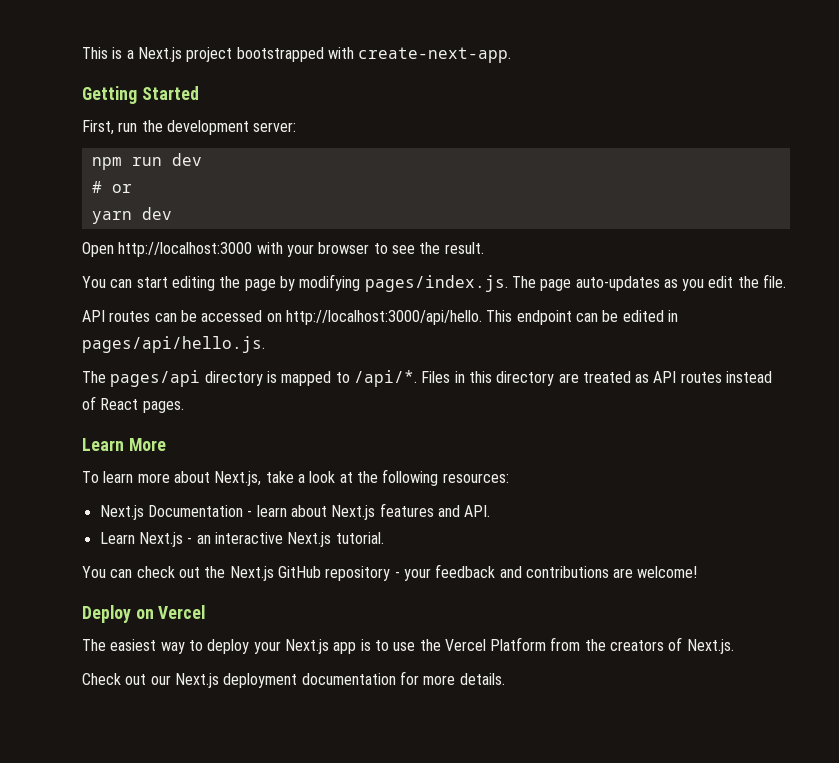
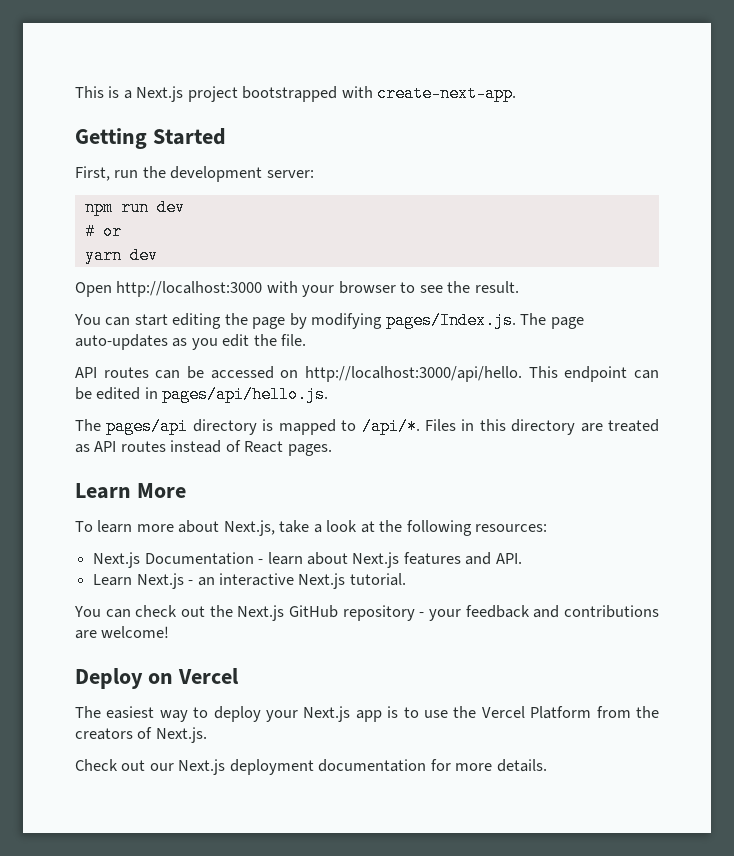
- You can start editing the page by modifying pages/index.js. The page auto-updates as you edit the file.
+ You can start editing the page by modifying pages/Index.js. The page auto-updates as you edit the file.

